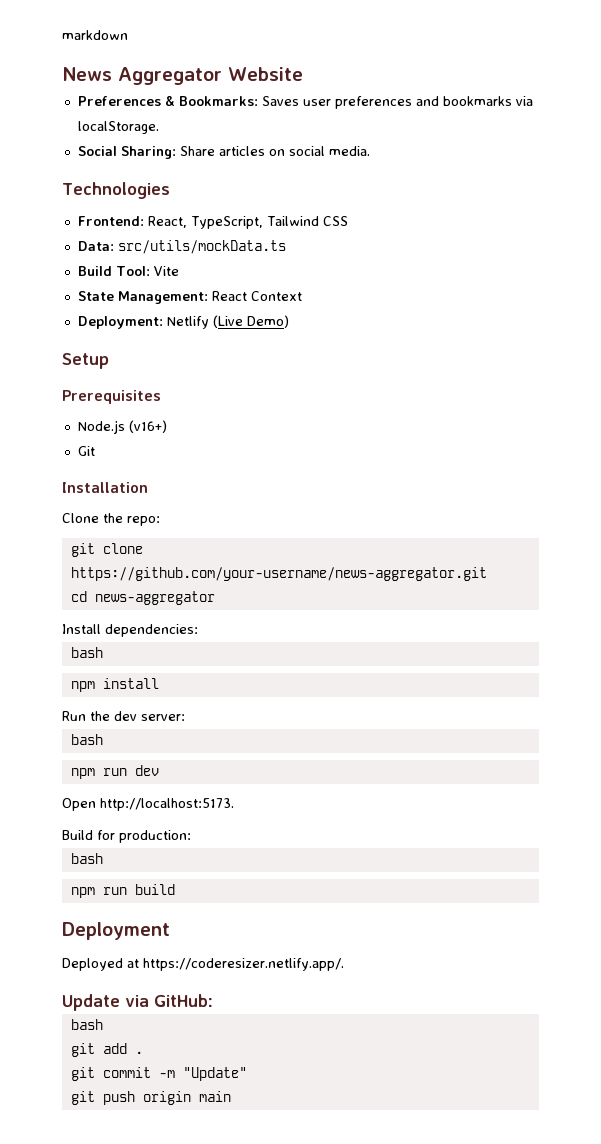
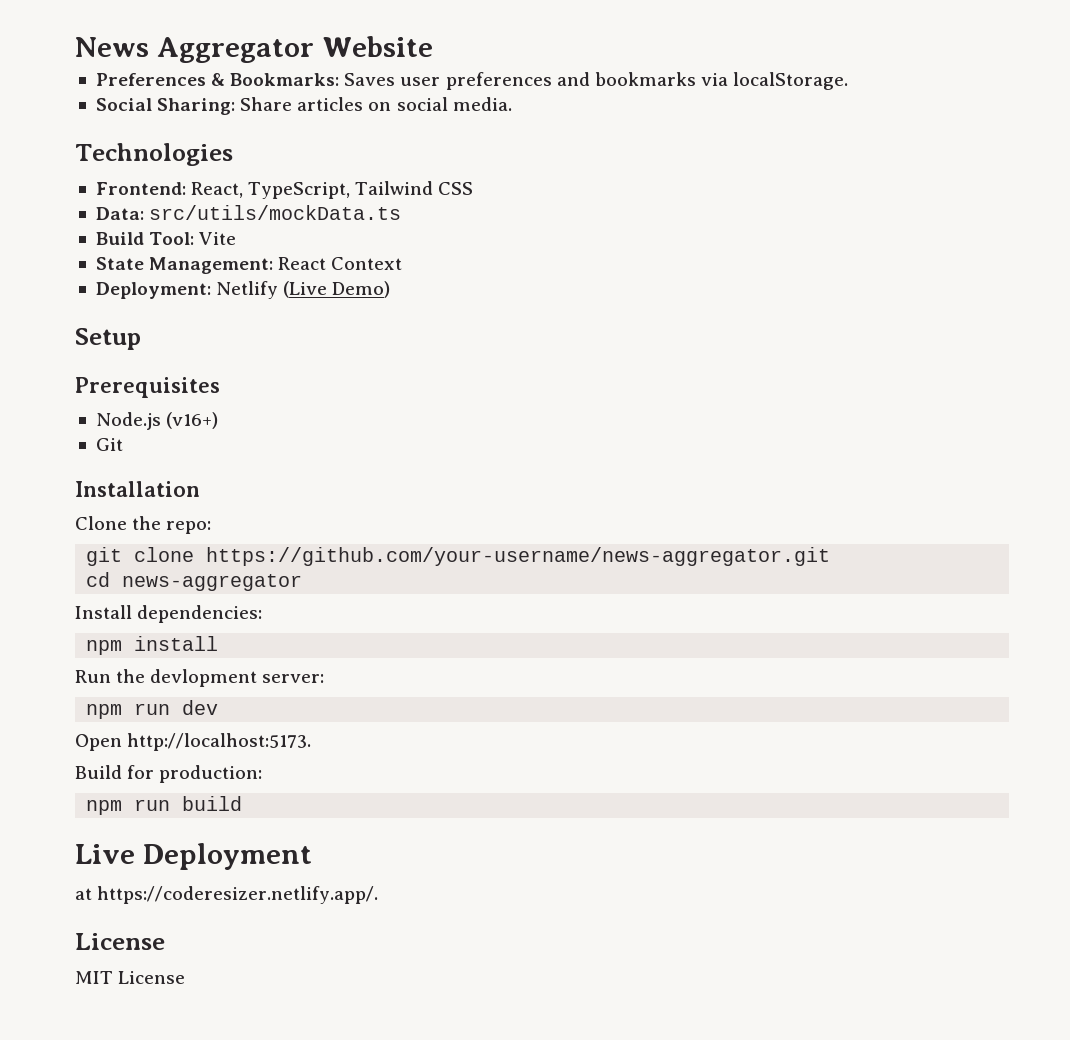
- markdown
  Install dependencies:
- bash
- Run the dev server:
- bash
+ Run the devlopment server:
  Build for production:
- bash
- Deployment
+ Live Deployment
- Deployed at https://coderesizer.netlify.app/.
- Update via GitHub:
- bash
- git add .
- git commit -m "Update"
- git push origin main
+ at https://coderesizer.netlify.app/.
+ License
+ MIT License

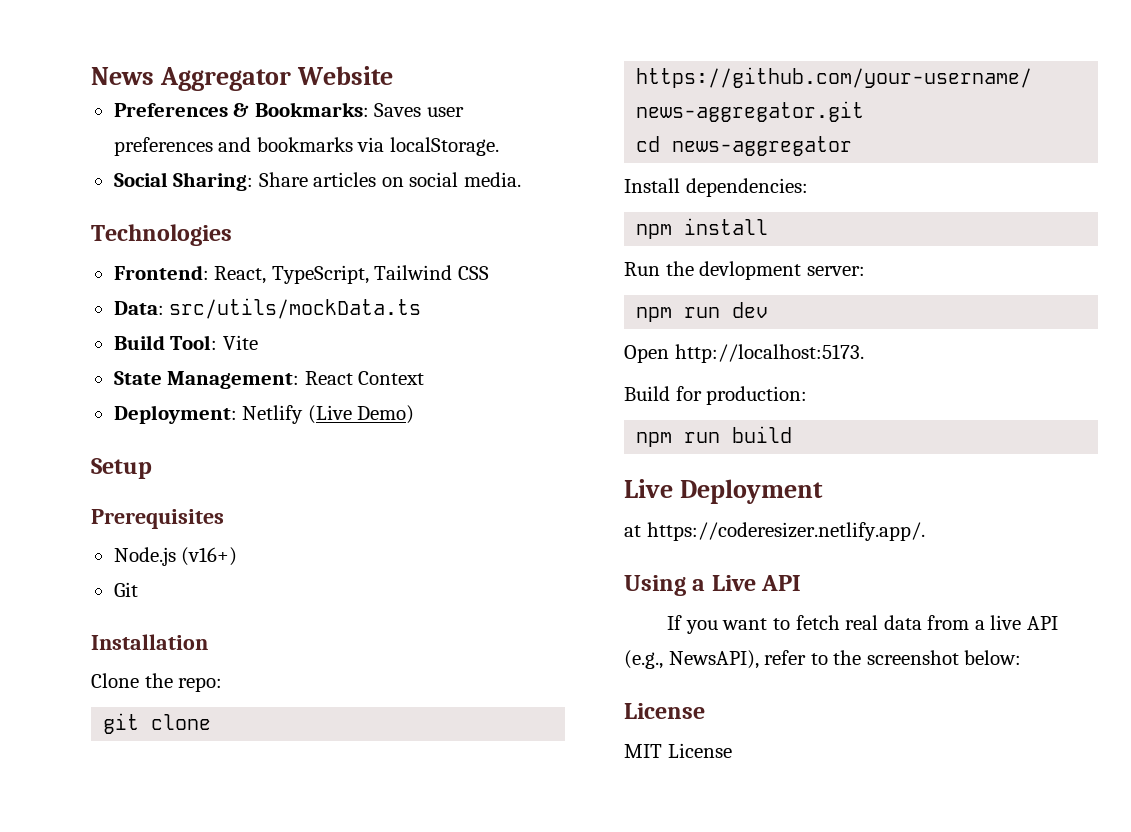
+ Using a Live API
+ If you want to fetch real data from a live API (e.g., NewsAPI), refer to the screenshot below:

